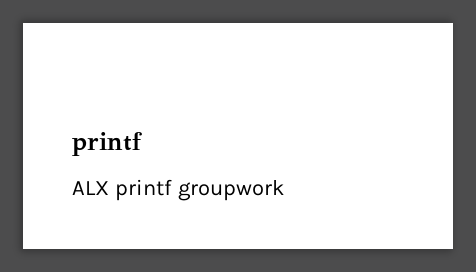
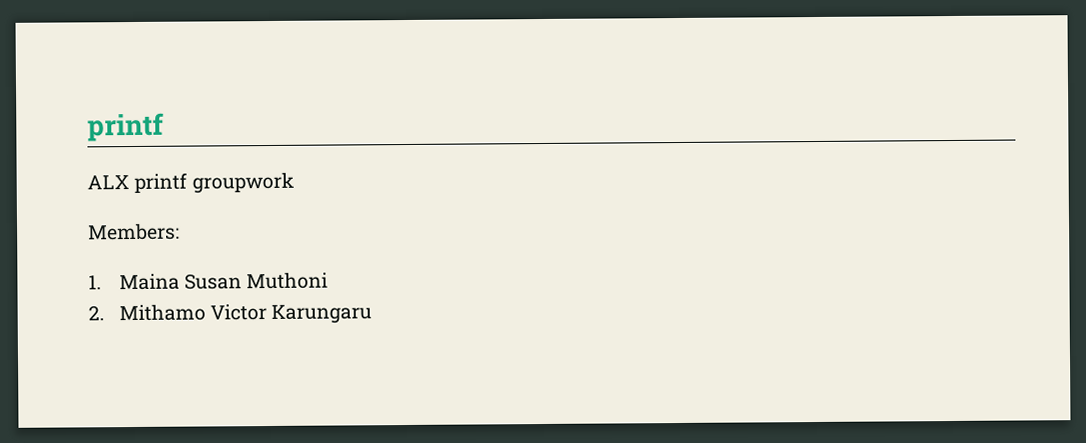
+ Members:
+ 1. Maina Susan Muthoni
+ 2. Mithamo Victor Karungaru

